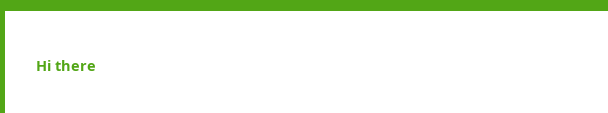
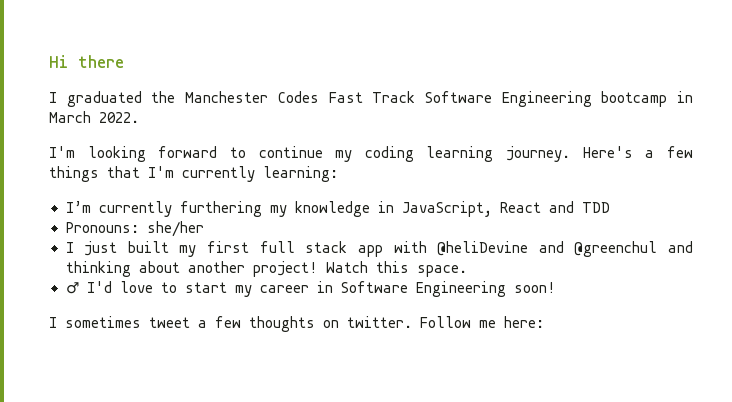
+ I graduated the Manchester Codes Fast Track Software Engineering bootcamp in March 2022.
+ I'm looking forward to continue my coding learning journey. Here's a few things that I'm currently learning:
+ I’m currently furthering my knowledge in JavaScript, React and TDD
+ Pronouns: she/her
+ I just built my first full stack app with @heliDevine and @greenchul and thinking about another project! Watch this space.
+ ♂ I'd love to start my career in Software Engineering soon!
+ I sometimes tweet a few thoughts on twitter. Follow me here:

